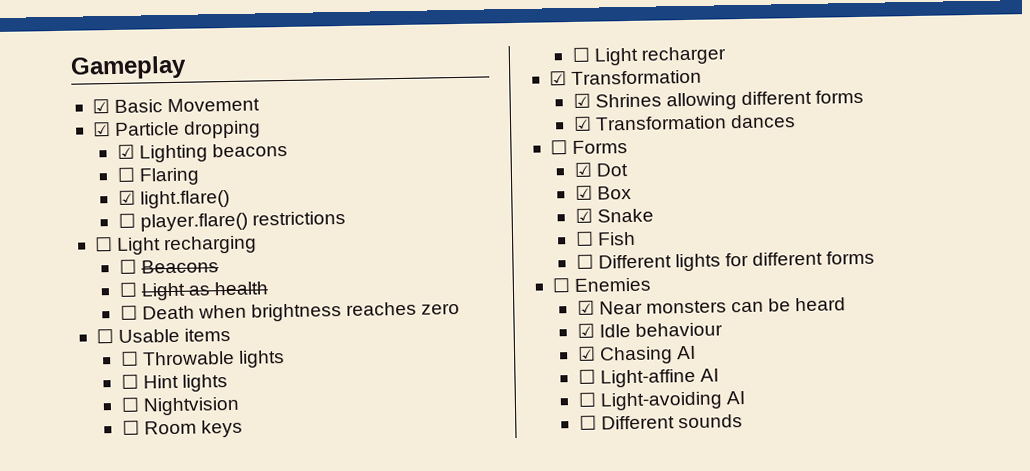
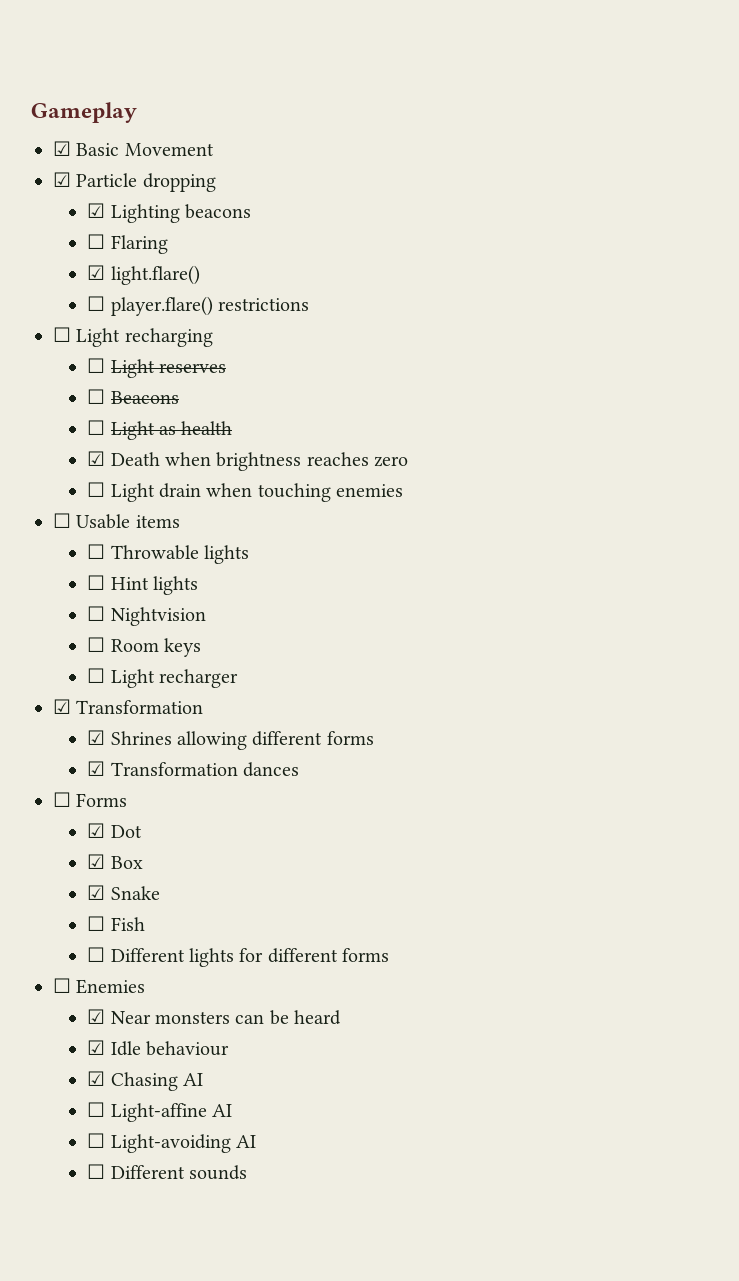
+ ☐ Light reserves
- ☐ Death when brightness reaches zero
+ ☑ Death when brightness reaches zero
+ ☐ Light drain when touching enemies

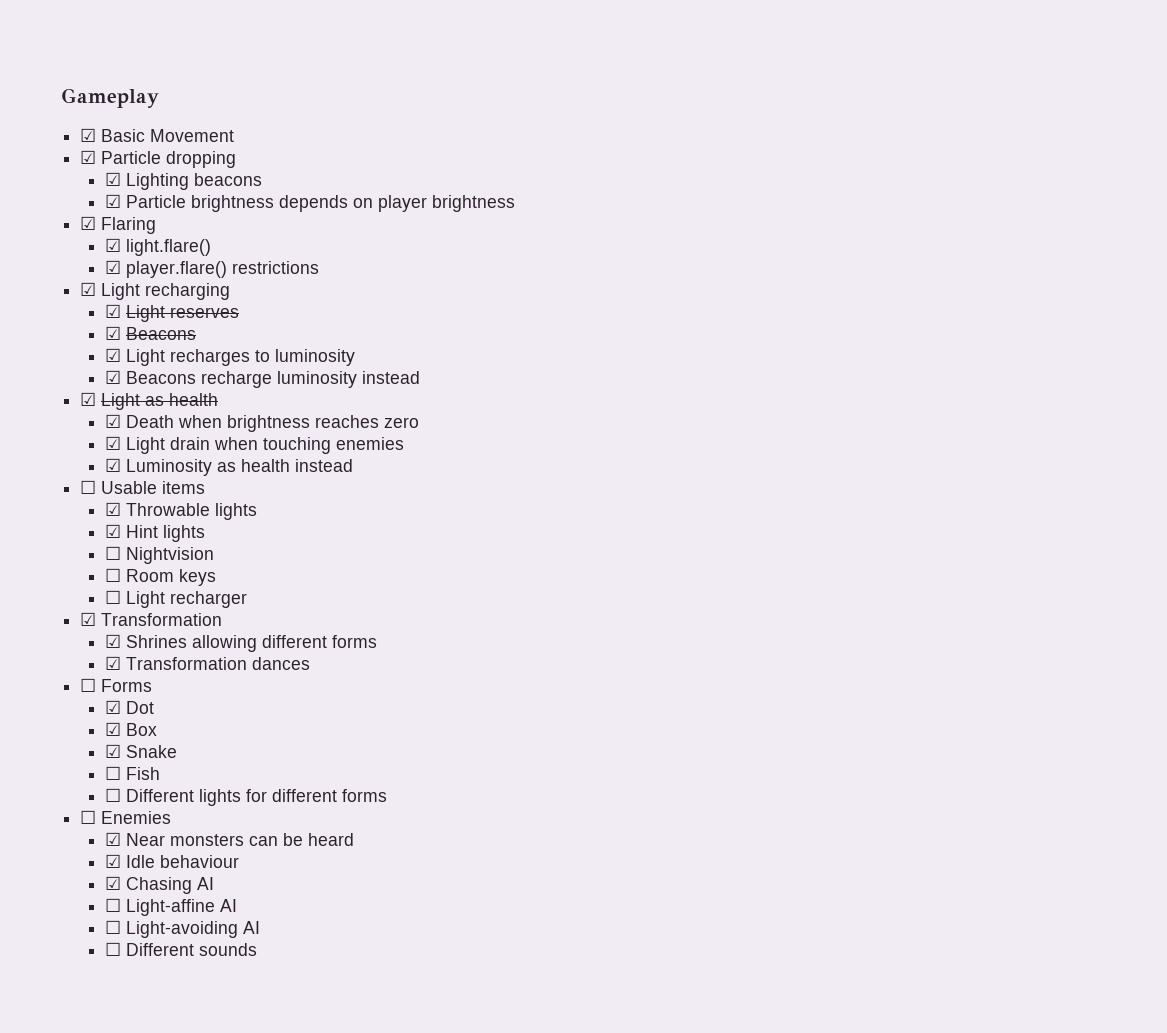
- ☐ Flaring
+ ☑ Particle brightness depends on player brightness
+ ☑ Flaring
- ☐ player.flare() restrictions
+ ☑ player.flare() restrictions
- ☐ Light recharging
+ ☑ Light recharging
- ☐ Light reserves
- ☐ Beacons
+ ☑ Light reserves
+ ☑ Beacons
- ☐ Light as health
+ ☑ Light recharges to luminosity
+ ☑ Beacons recharge luminosity instead
+ ☑ Light as health
- ☐ Light drain when touching enemies
+ ☑ Light drain when touching enemies
+ ☑ Luminosity as health instead
- ☐ Throwable lights
+ ☑ Throwable lights
- ☐ Hint lights
+ ☑ Hint lights

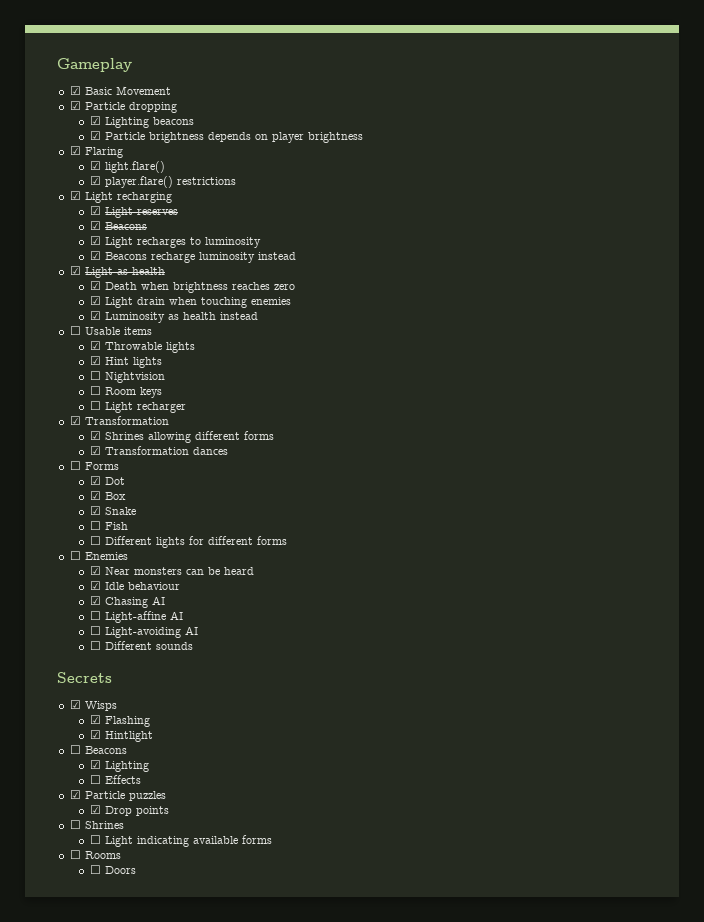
+ Secrets
+ ☑ Wisps
+ ☑ Flashing
+ ☑ Hintlight
+ ☐ Beacons
+ ☑ Lighting
+ ☐ Effects
+ ☑ Particle puzzles
+ ☑ Drop points
+ ☐ Shrines
+ ☐ Light indicating available forms
+ ☐ Rooms
+ ☐ Doors

